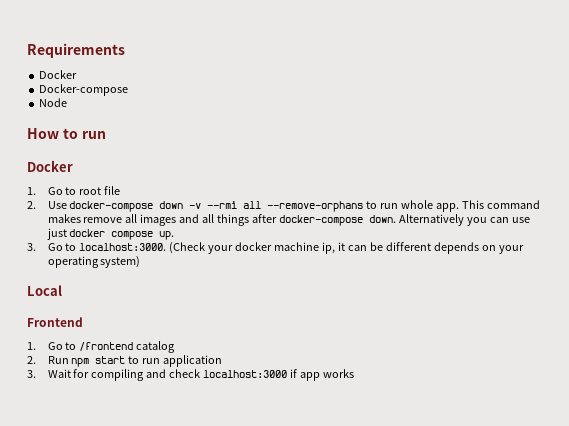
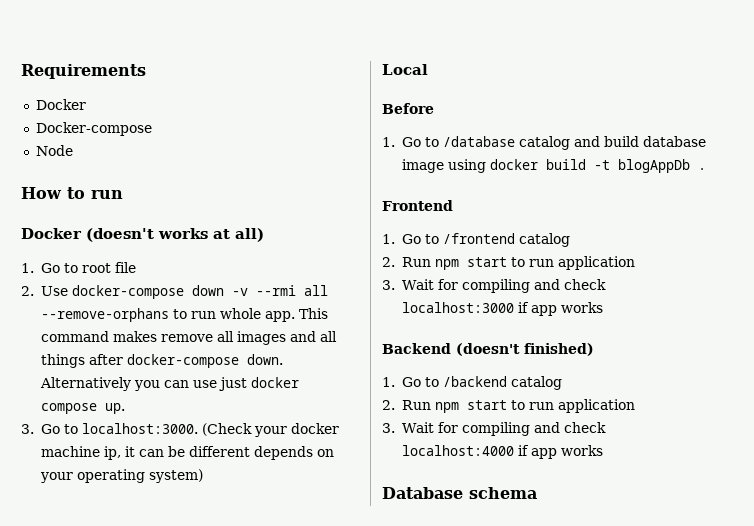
  How to run
- Docker
+ Docker (doesn't works at all)
+ Before
+ 1. Go to /database catalog and build database image using docker build -t blogAppDb .
+ Backend (doesn't finished)
+ 1. Go to /backend catalog
+ 2. Run npm start to run application
+ 3. Wait for compiling and check localhost:4000 if app works
+ Database schema

